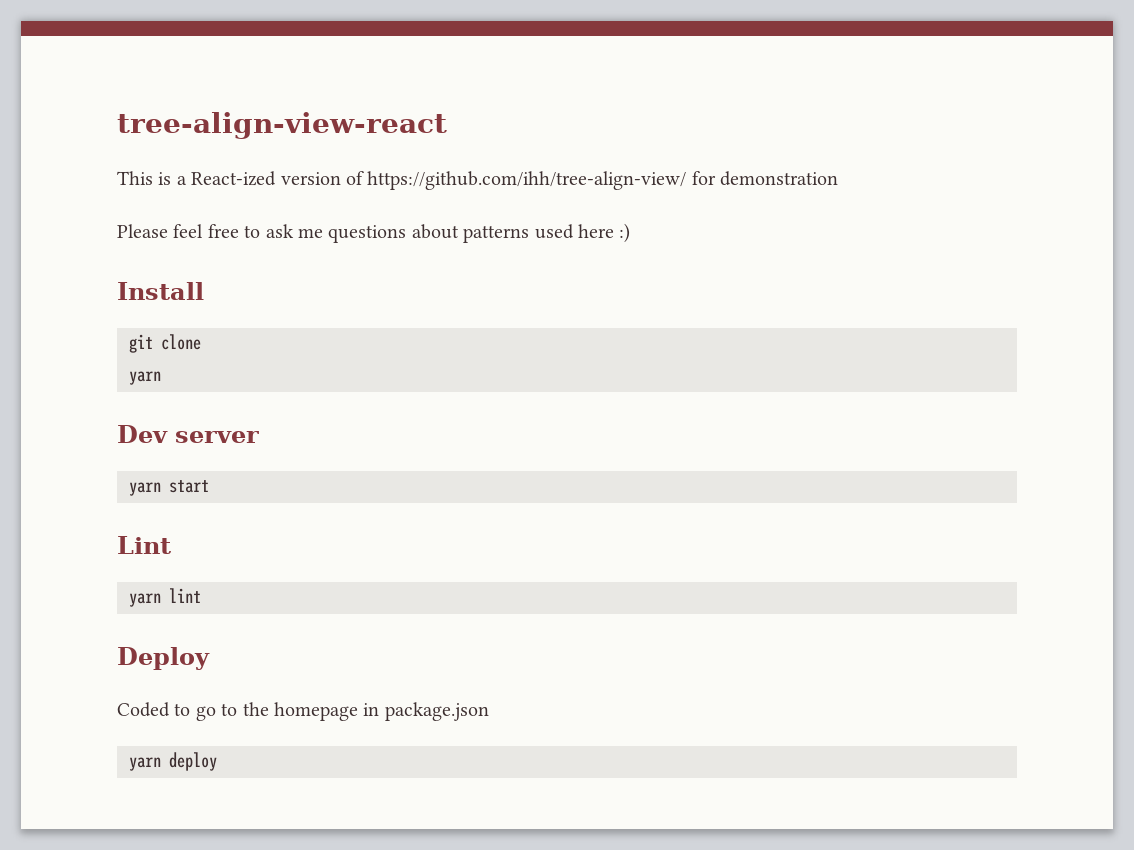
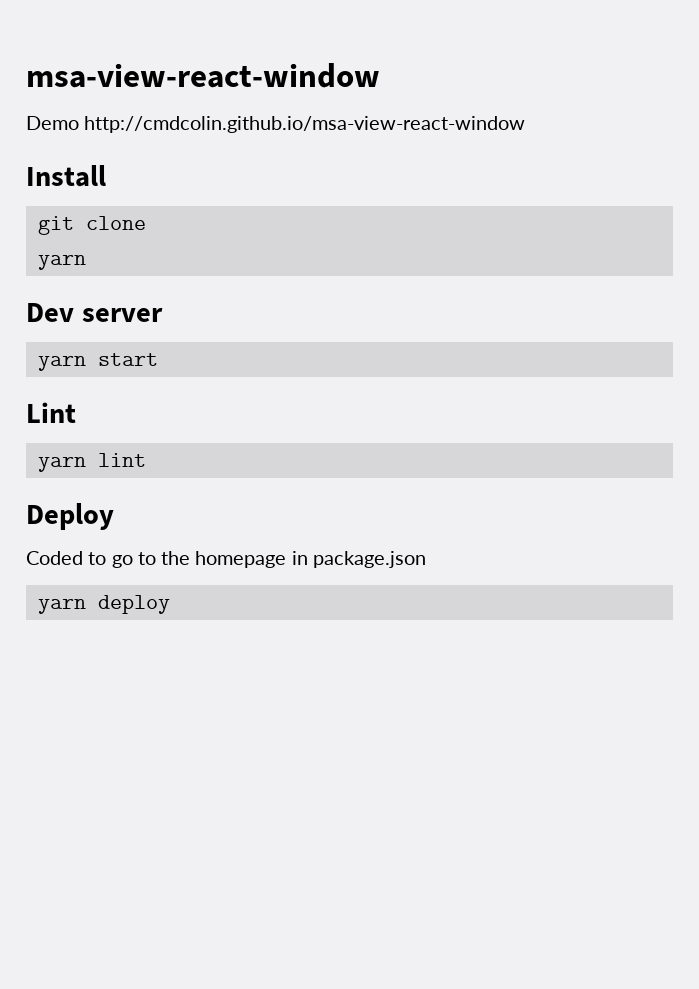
- tree-align-view-react
- This is a React-ized version of https://github.com/ihh/tree-align-view/ for demonstration
- Please feel free to ask me questions about patterns used here :)
+ msa-view-react-window
+ Demo http://cmdcolin.github.io/msa-view-react-window

